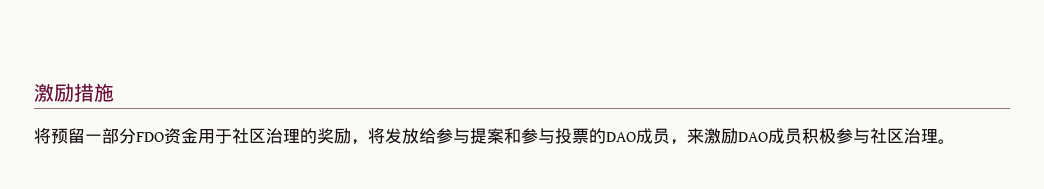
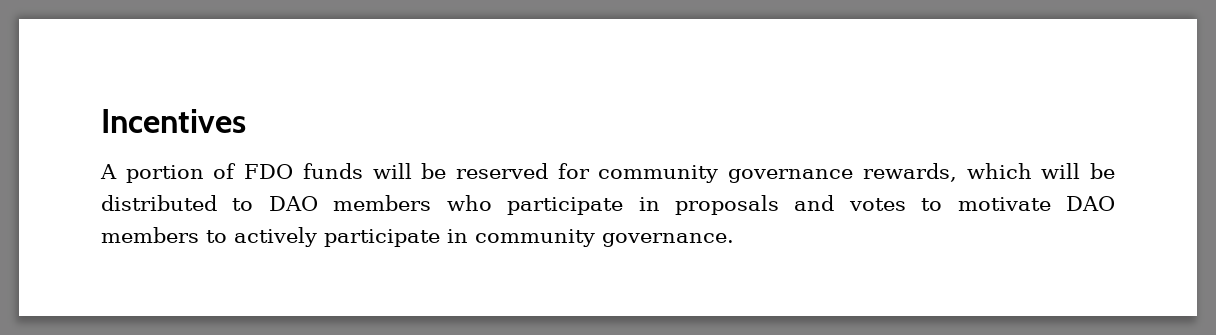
- 激励措施
- 将预留一部分FDO资金用于社区治理的奖励，将发放给参与提案和参与投票的DAO成员，来激励DAO成员积极参与社区治理。
+ Incentives
+ A portion of FDO funds will be reserved for community governance rewards, which will be distributed to DAO members who participate in proposals and votes to motivate DAO members to actively participate in community governance.

